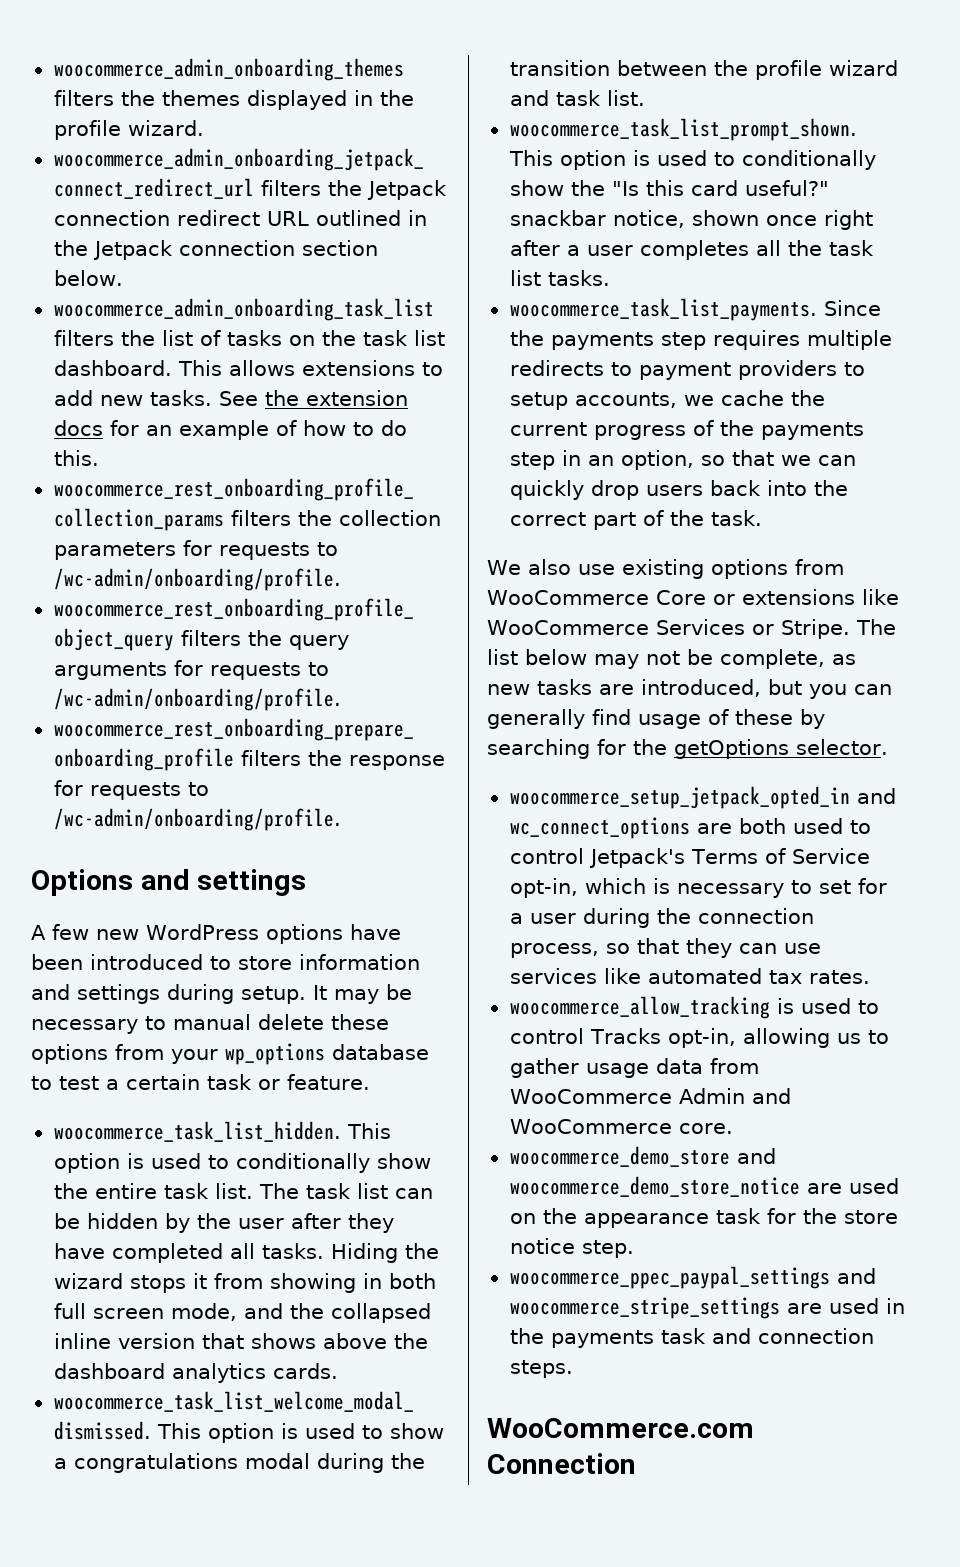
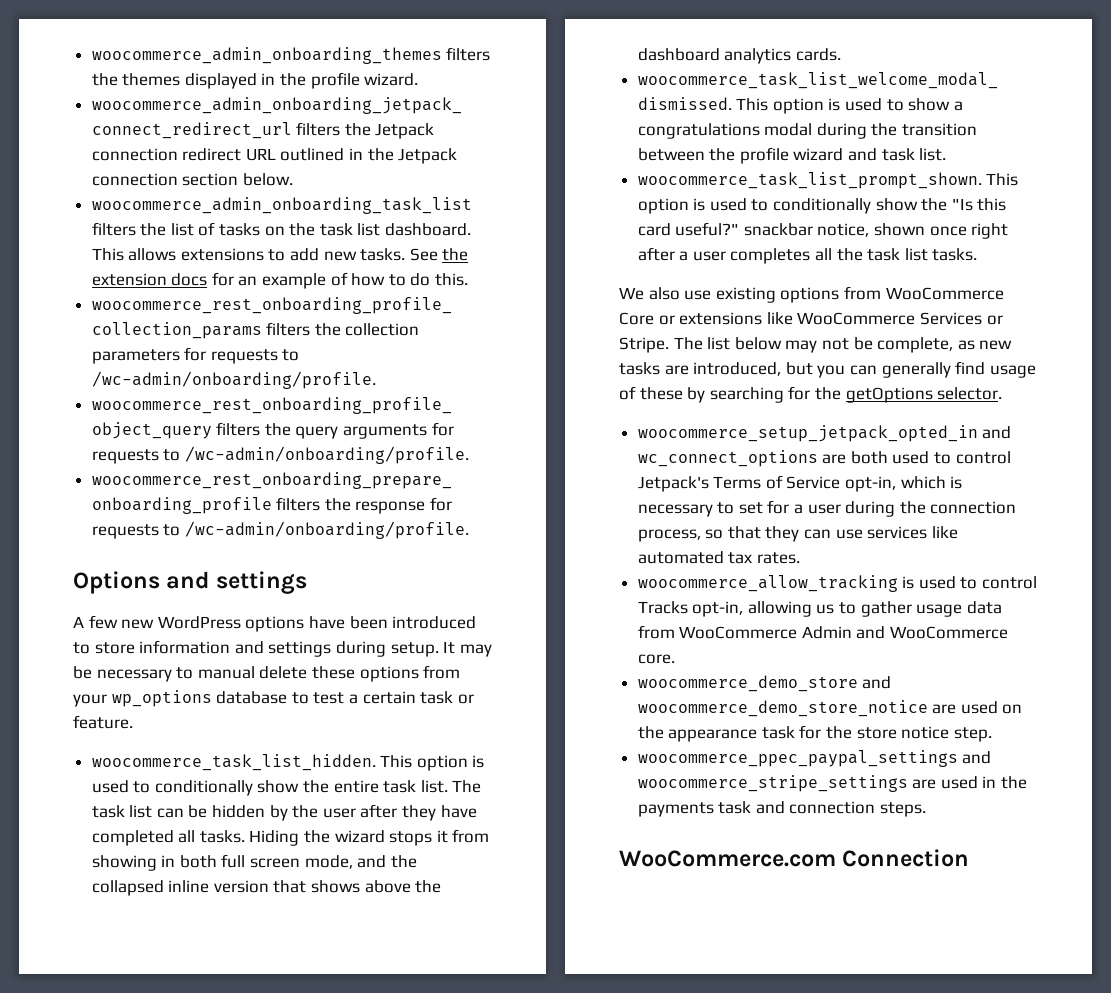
- woocommerce_task_list_payments. Since the payments step requires multiple redirects to payment providers to setup accounts, we cache the current progress of the payments step in an option, so that we can quickly drop users back into the correct part of the task.

